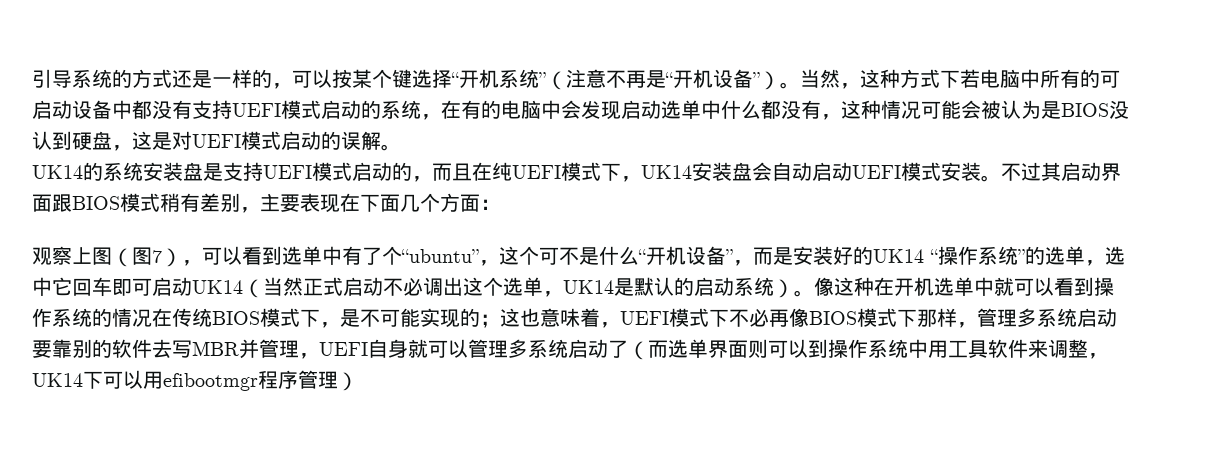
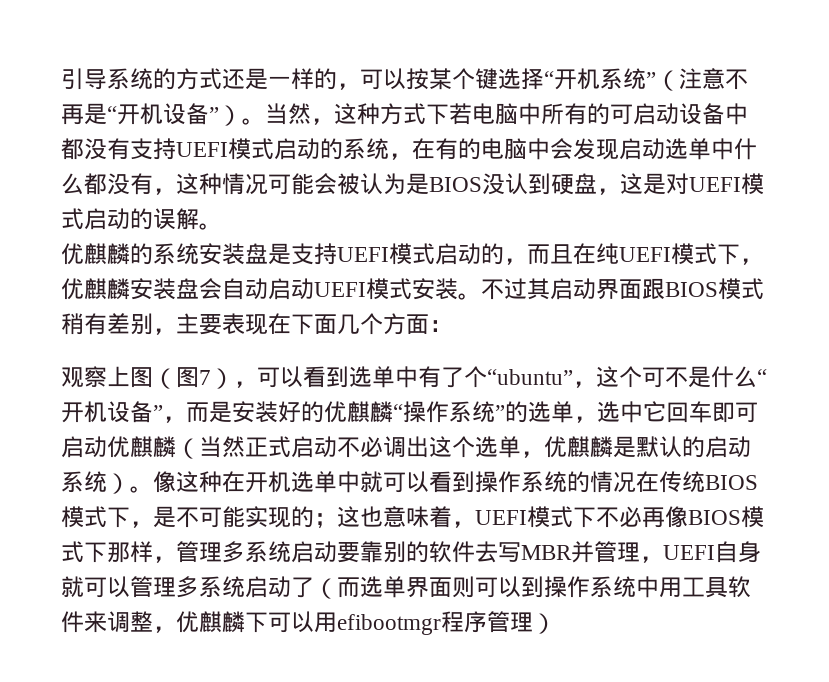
- UK14的系统安装盘是支持UEFI模式启动的，而且在纯UEFI模式下，UK14安装盘会自动启动UEFI模式安装。
+ 优麒麟的系统安装盘是支持UEFI模式启动的，而且在纯UEFI模式下，优麒麟安装盘会自动启动UEFI模式安装。
- 观察上图（图7），可以看到选单中有了个“ubuntu”，这个可不是什么“开机设备”，而是安装好的UK14 “操作系统”的选单，选中它回车即可启动UK14（当然正式启动不必调出这个选单，UK14是默认的启动系统）。
+ 观察上图（图7），可以看到选单中有了个“ubuntu”，这个可不是什么“开机设备”，而是安装好的优麒麟“操作系统”的选单，选中它回车即可启动优麒麟（当然正式启动不必调出这个选单，优麒麟是默认的启动系统）。
- 这也意味着，UEFI模式下不必再像BIOS模式下那样，管理多系统启动要靠别的软件去写MBR并管理，UEFI自身就可以管理多系统启动了（而选单界面则可以到操作系统中用工具软件来调整，UK14下可以用efibootmgr程序管理）
+ 这也意味着，UEFI模式下不必再像BIOS模式下那样，管理多系统启动要靠别的软件去写MBR并管理，UEFI自身就可以管理多系统启动了（而选单界面则可以到操作系统中用工具软件来调整，优麒麟下可以用efibootmgr程序管理）

